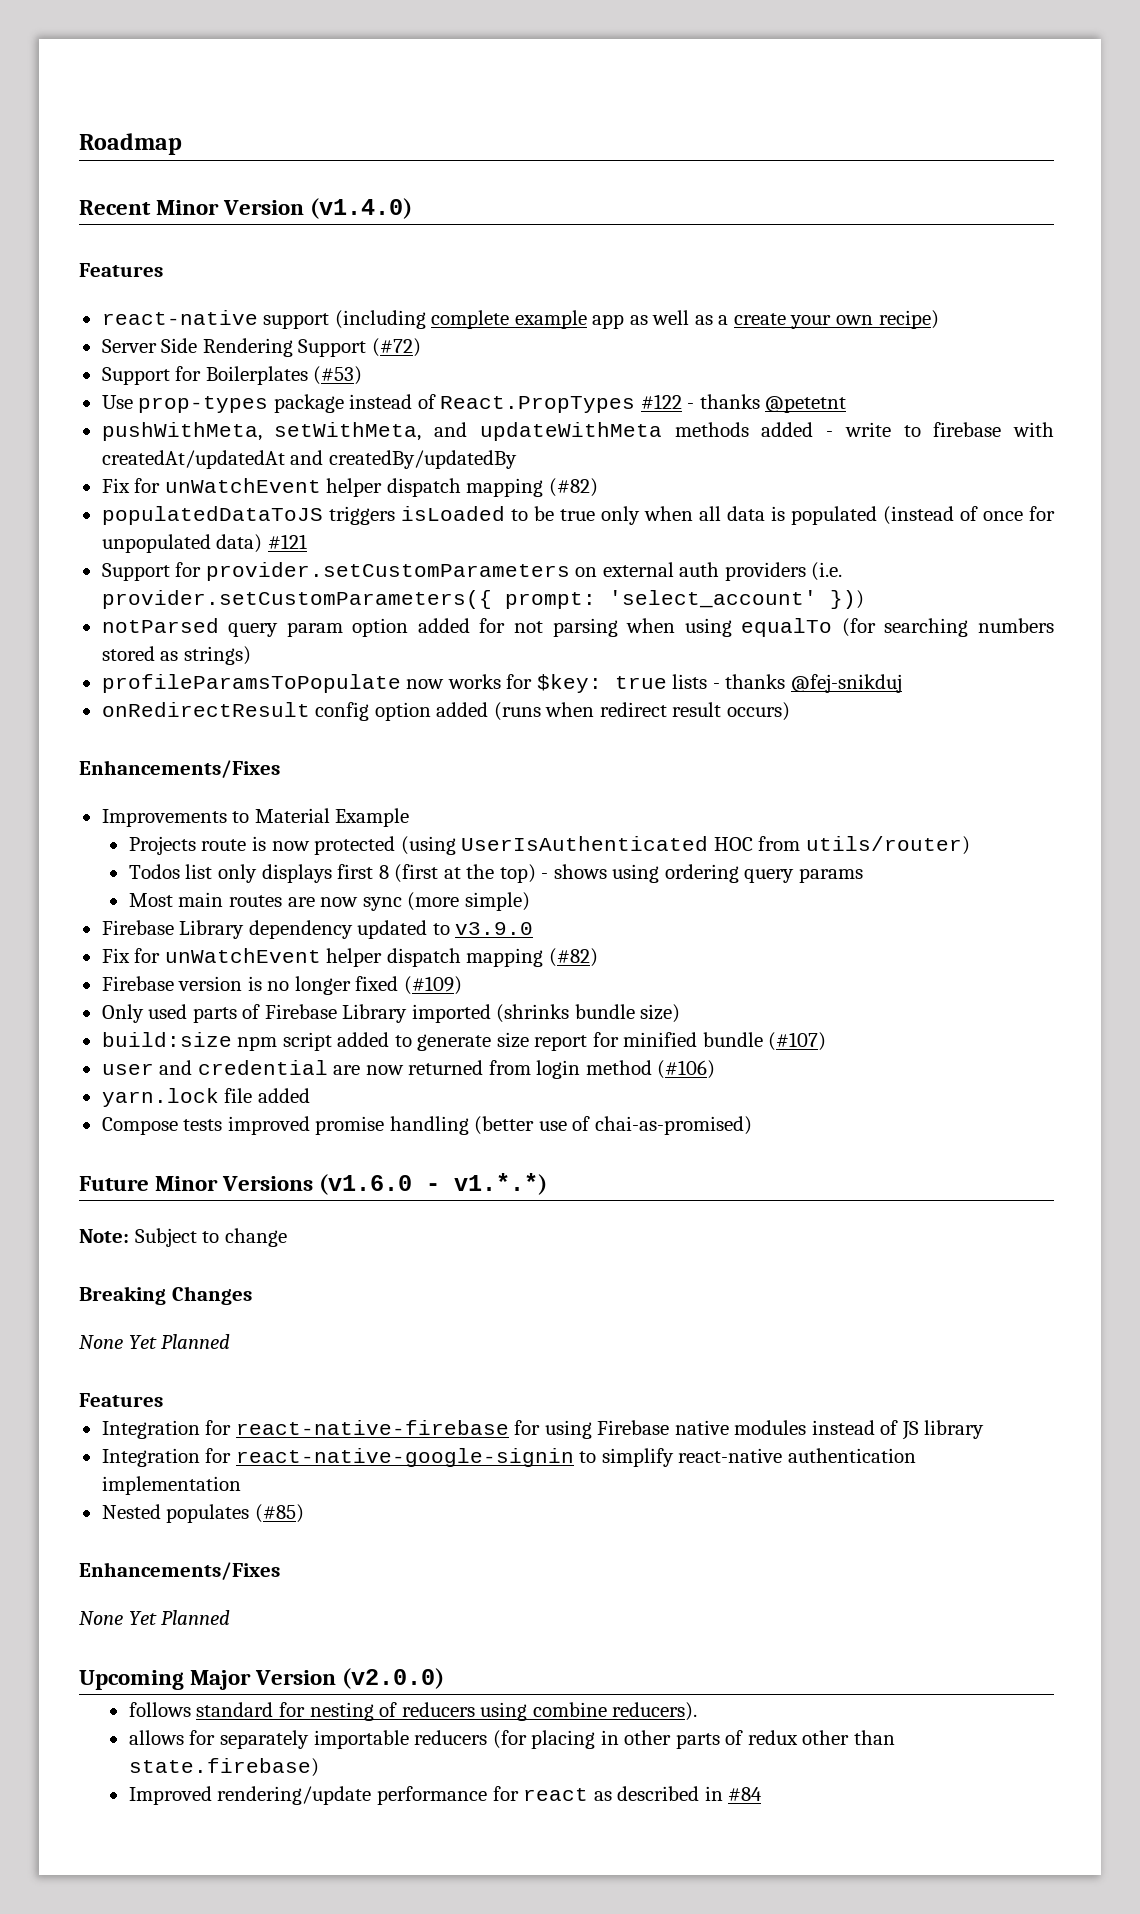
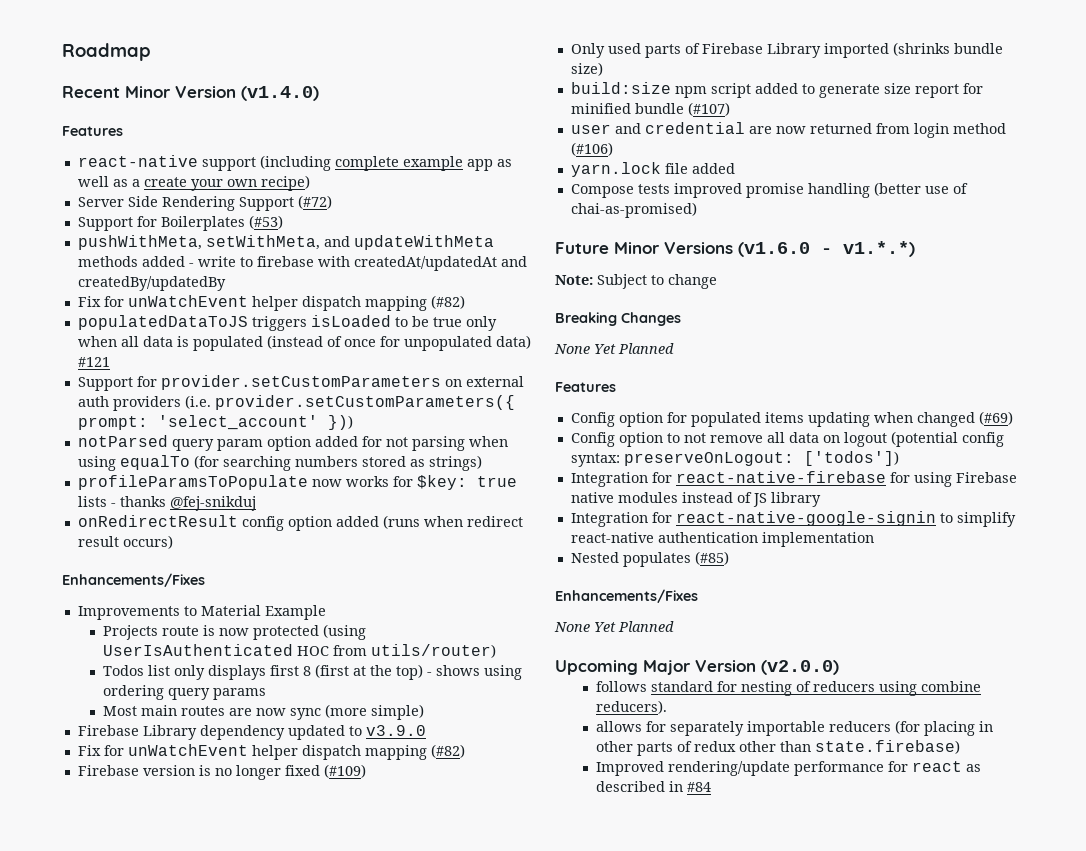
- Use prop-types package instead of React.PropTypes #122 - thanks @petetnt
+ Config option for populated items updating when changed (#69)
+ Config option to not remove all data on logout (potential config syntax: preserveOnLogout: ['todos'])

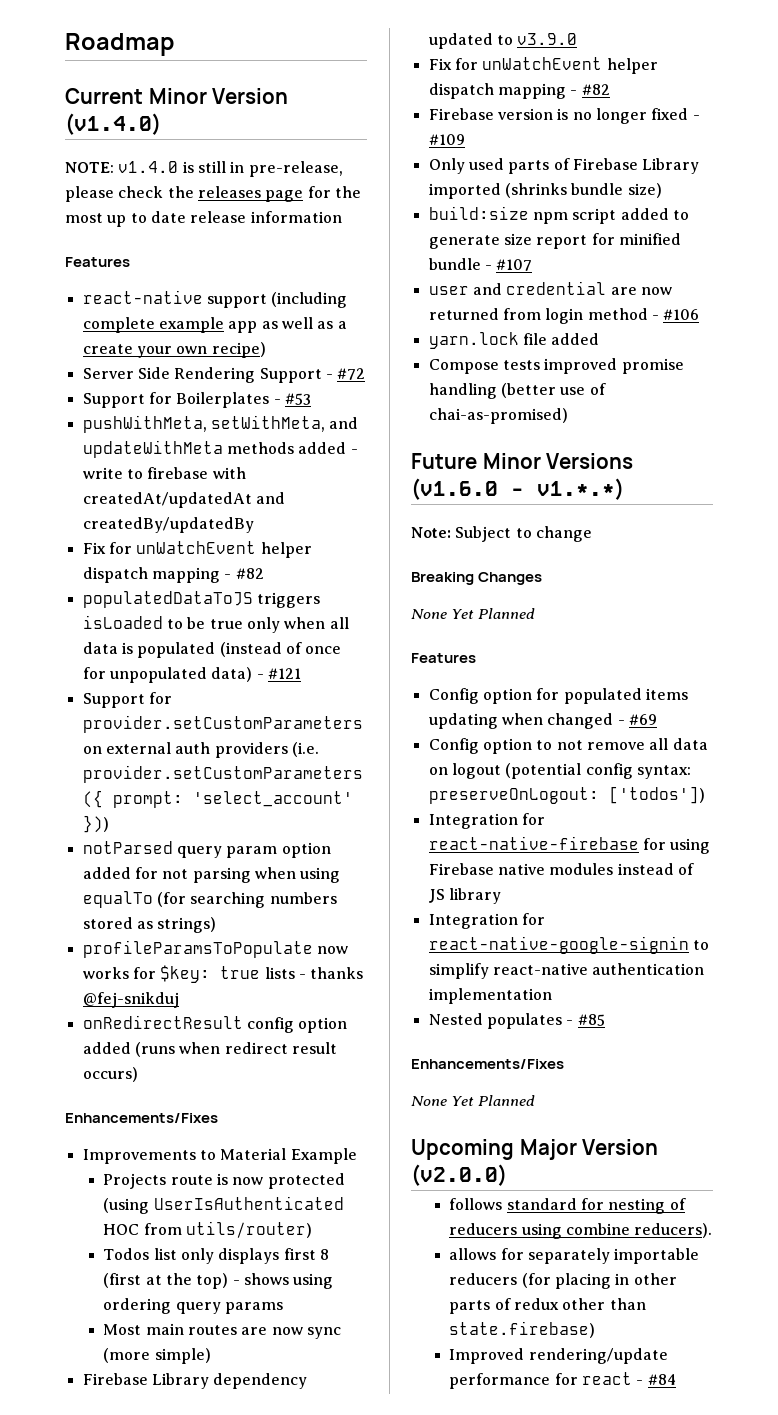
- Recent Minor Version (v1.4.0)
+ Current Minor Version (v1.4.0)
+ NOTE: v1.4.0 is still in pre-release, please check the releases page for the most up to date release information
- Server Side Rendering Support (#72)
+ Server Side Rendering Support - #72
- Support for Boilerplates (#53)
+ Support for Boilerplates - #53
  pushWithMeta, setWithMeta, and updateWithMeta methods added - write to firebase with createdAt/updatedAt and createdBy/updatedBy
- Fix for unWatchEvent helper dispatch mapping (#82)
+ Fix for unWatchEvent helper dispatch mapping - #82
- populatedDataToJS triggers isLoaded to be true only when all data is populated (instead of once for unpopulated data) #121
+ populatedDataToJS triggers isLoaded to be true only when all data is populated (instead of once for unpopulated data) - #121
  Firebase Library dependency updated to v3.9.0
- Fix for unWatchEvent helper dispatch mapping (#82)
+ Fix for unWatchEvent helper dispatch mapping - #82
- Firebase version is no longer fixed (#109)
+ Firebase version is no longer fixed - #109
- build:size npm script added to generate size report for minified bundle (#107)
+ build:size npm script added to generate size report for minified bundle - #107
- user and credential are now returned from login method (#106)
+ user and credential are now returned from login method - #106
- Config option for populated items updating when changed (#69)
+ Config option for populated items updating when changed - #69
- Nested populates (#85)
+ Nested populates - #85
- Improved rendering/update performance for react as described in #84
+ Improved rendering/update performance for react - #84

